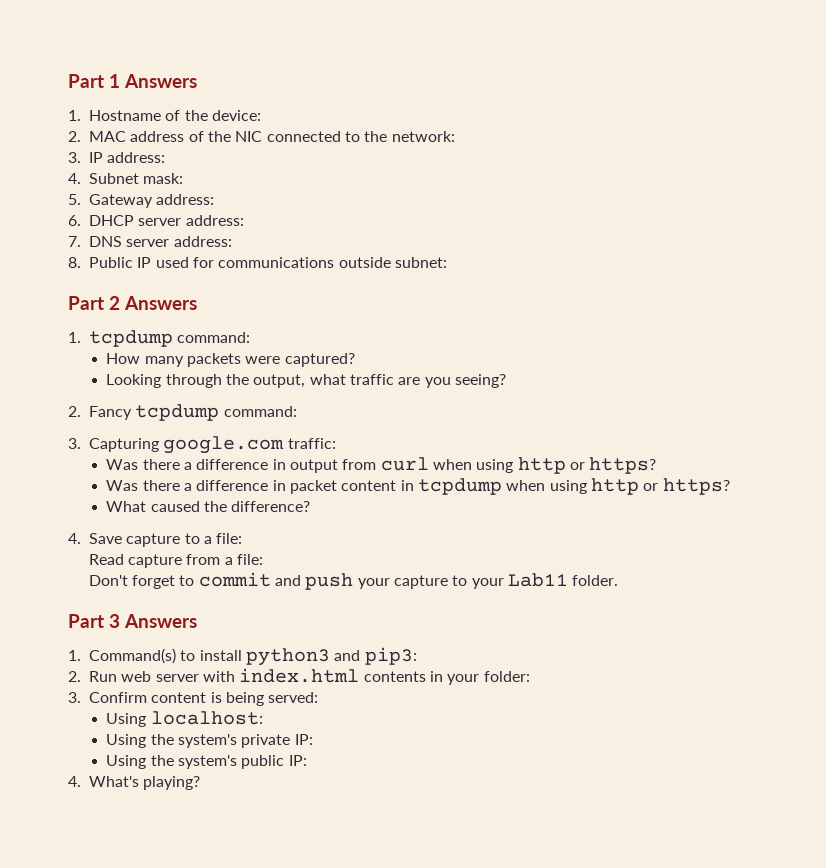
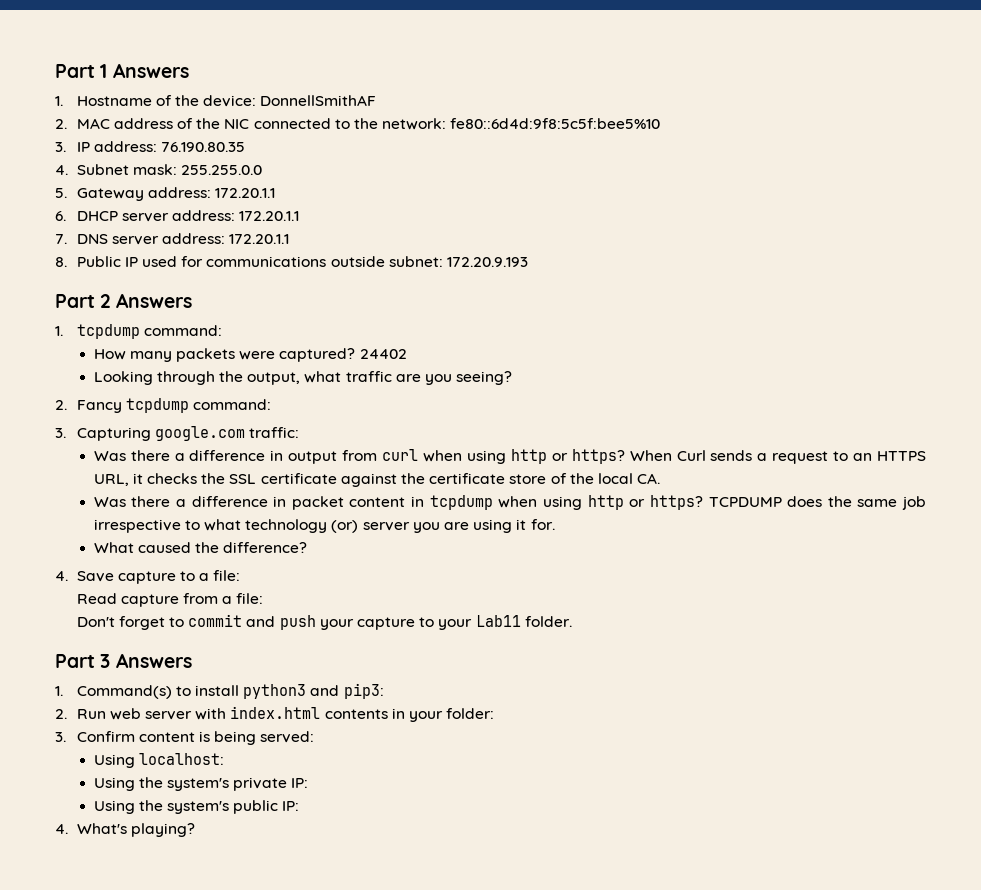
- 1. Hostname of the device:
+ 1. Hostname of the device: DonnellSmithAF
- 2. MAC address of the NIC connected to the network:
+ 2. MAC address of the NIC connected to the network: fe80::6d4d:9f8:5c5f:bee5%10
- 3. IP address:
+ 3. IP address: 76.190.80.35
- 4. Subnet mask:
+ 4. Subnet mask: 255.255.0.0
- 5. Gateway address:
+ 5. Gateway address: 172.20.1.1
- 6. DHCP server address:
+ 6. DHCP server address: 172.20.1.1
- 7. DNS server address:
+ 7. DNS server address: 172.20.1.1
- 8. Public IP used for communications outside subnet:
+ 8. Public IP used for communications outside subnet: 172.20.9.193
+ 24402
+ When Curl sends a request to an HTTPS URL, it checks the SSL certificate against the certificate store of the local CA.
+ TCPDUMP does the same job irrespective to what technology (or) server you are using it for.

